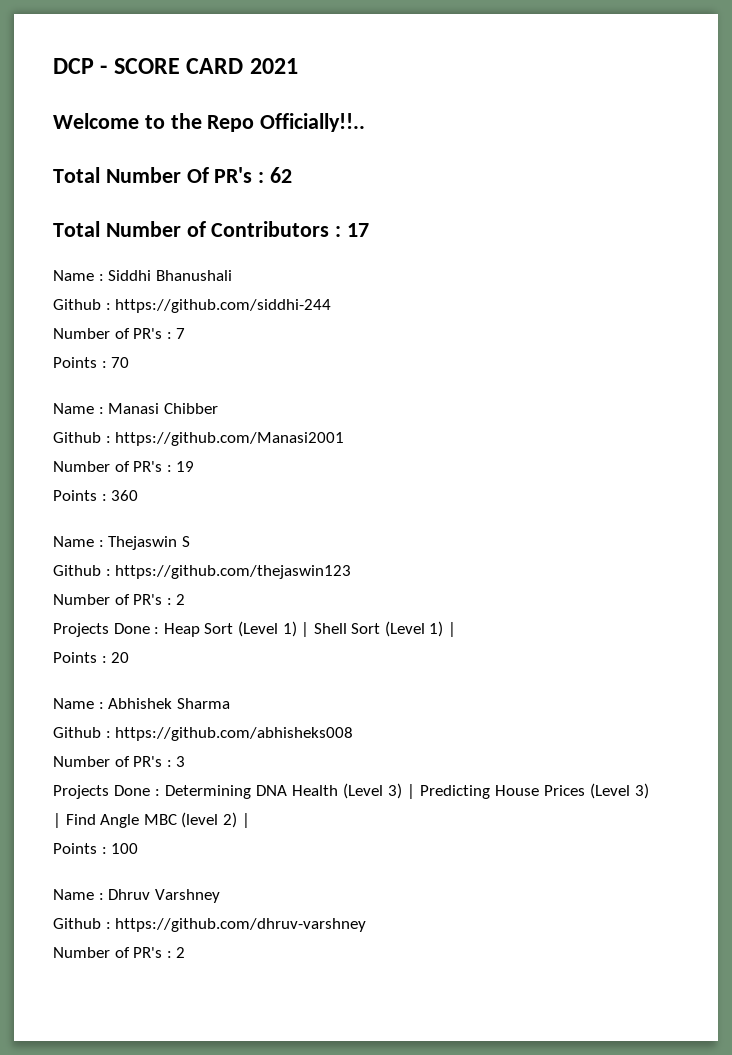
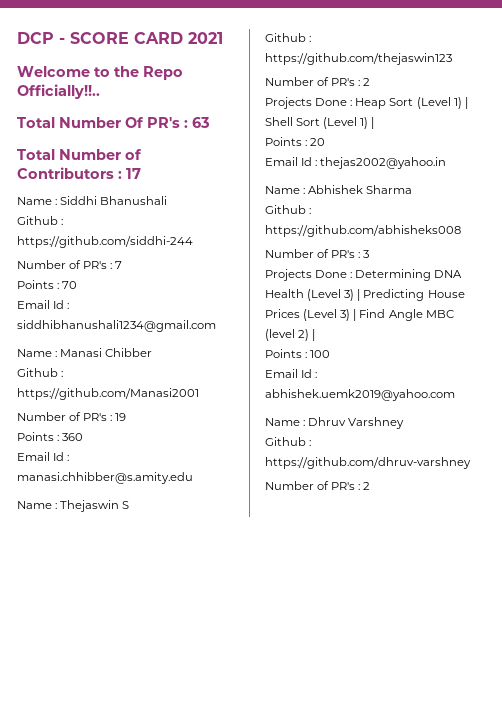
- Total Number Of PR's : 62
+ Total Number Of PR's : 63
+ Email Id : siddhibhanushali1234@gmail.com
+ Email Id : manasi.chhibber@s.amity.edu
+ Email Id : thejas2002@yahoo.in
+ Email Id : abhishek.uemk2019@yahoo.com

